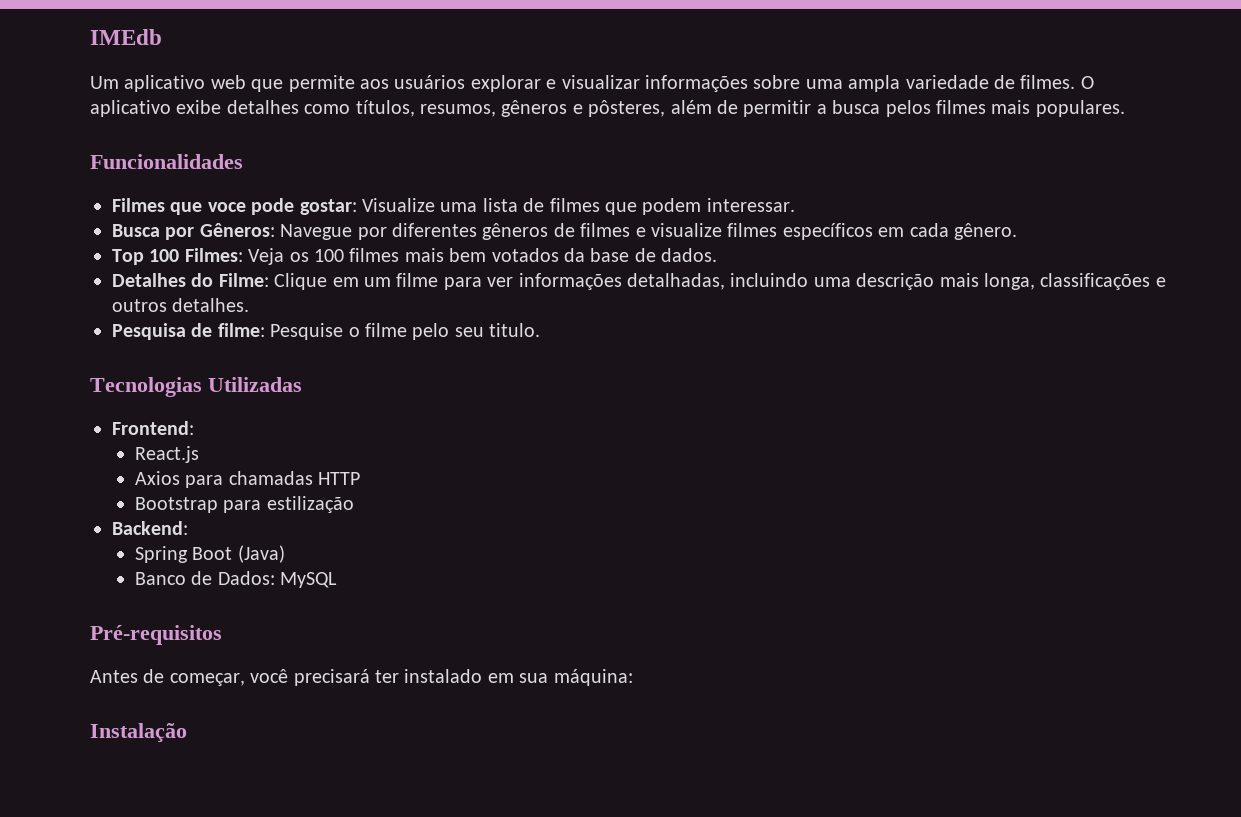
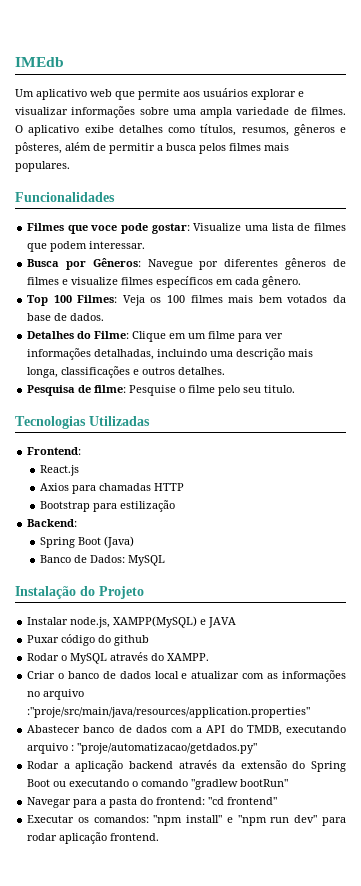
- Pré-requisitos
- Antes de começar, você precisará ter instalado em sua máquina:
- Instalação
+ Instalação do Projeto
+ Instalar node.js, XAMPP(MySQL) e JAVA
+ Puxar código do github
+ Rodar o MySQL através do XAMPP.
+ Criar o banco de dados local e atualizar com as informações no arquivo :"proje/src/main/java/resources/application.properties"
+ Abastecer banco de dados com a API do TMDB, executando arquivo : "proje/automatizacao/getdados.py"
+ Rodar a aplicação backend através da extensão do Spring Boot ou executando o comando "gradlew bootRun"
+ Navegar para a pasta do frontend: "cd frontend"
+ Executar os comandos: "npm install" e "npm run dev" para rodar aplicação frontend.

